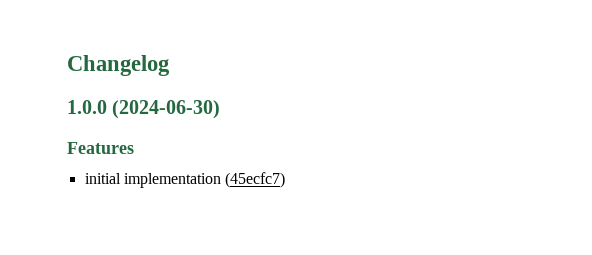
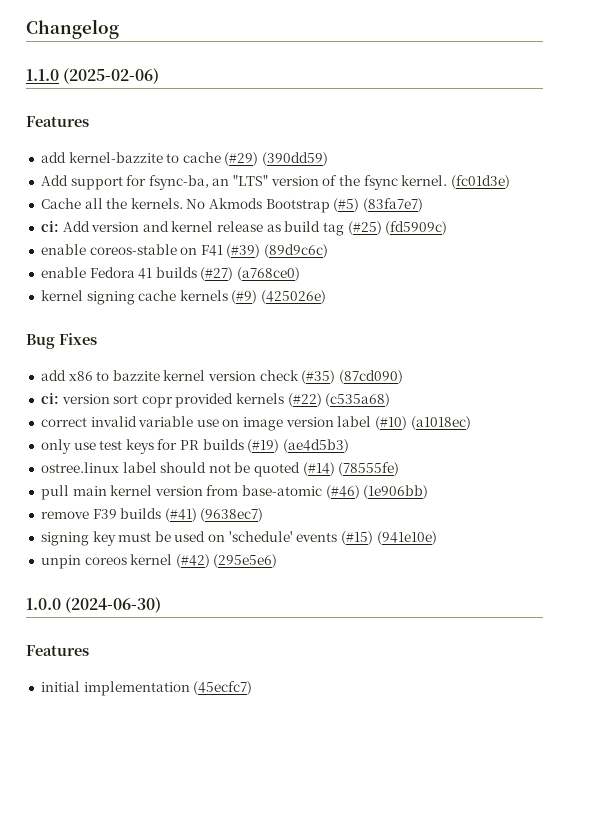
+ 1.1.0 (2025-02-06)
+ Features
+ add kernel-bazzite to cache (#29) (390dd59)
+ Add support for fsync-ba, an "LTS" version of the fsync kernel. (fc01d3e)
+ Cache all the kernels. No Akmods Bootstrap (#5) (83fa7e7)
+ ci: Add version and kernel release as build tag (#25) (fd5909c)
+ enable coreos-stable on F41 (#39) (89d9c6c)
+ enable Fedora 41 builds (#27) (a768ce0)
+ kernel signing cache kernels (#9) (425026e)
+ Bug Fixes
+ add x86 to bazzite kernel version check (#35) (87cd090)
+ ci: version sort copr provided kernels (#22) (c535a68)
+ correct invalid variable use on image version label (#10) (a1018ec)
+ only use test keys for PR builds (#19) (ae4d5b3)
+ ostree.linux label should not be quoted (#14) (78555fe)
+ pull main kernel version from base-atomic (#46) (1e906bb)
+ remove F39 builds (#41) (9638ec7)
+ signing key must be used on 'schedule' events (#15) (941e10e)
+ unpin coreos kernel (#42) (295e5e6)

